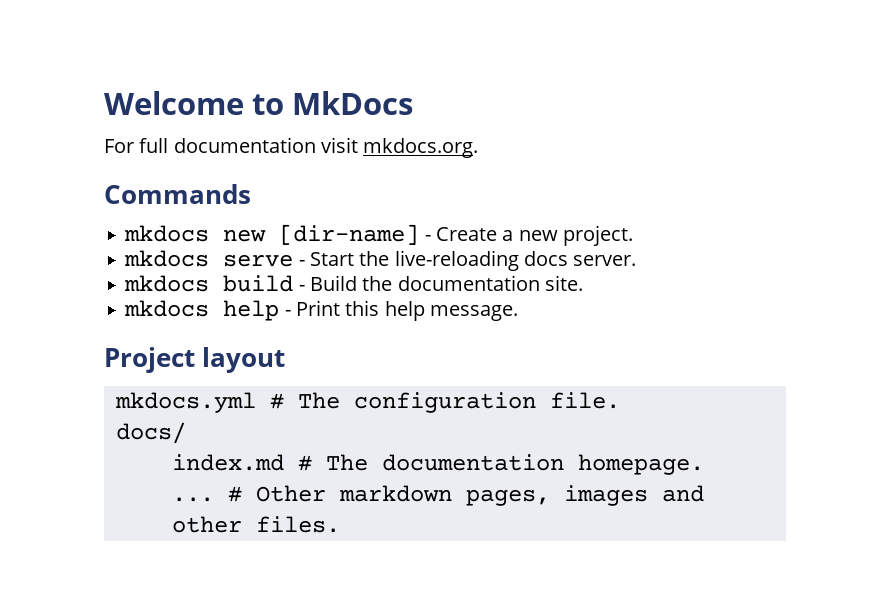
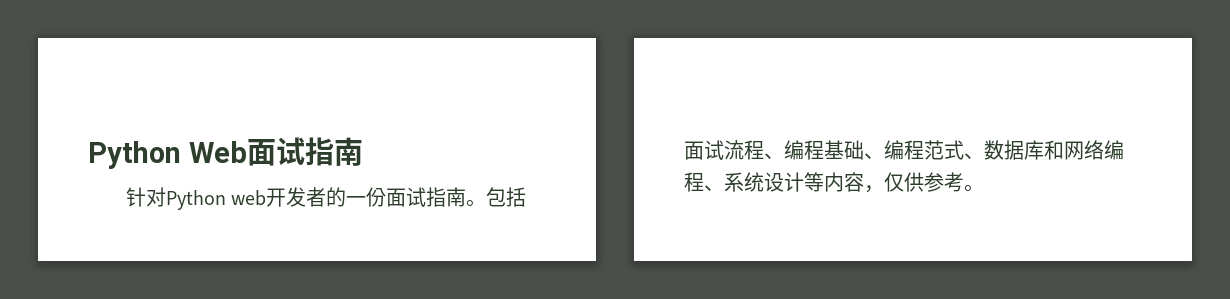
- Welcome to MkDocs
- For full documentation visit mkdocs.org.
- Commands
- mkdocs new [dir-name] - Create a new project.
- mkdocs serve - Start the live-reloading docs server.
- mkdocs build - Build the documentation site.
- mkdocs help - Print this help message.
- Project layout
- mkdocs.yml # The configuration file.
- docs/
- index.md # The documentation homepage.
- ... # Other markdown pages, images and other files.
+ Python Web面试指南
+ 针对Python web开发者的一份面试指南。包括面试流程、编程基础、编程范式、数据库和网络编程、系统设计等内容，仅供参考。

